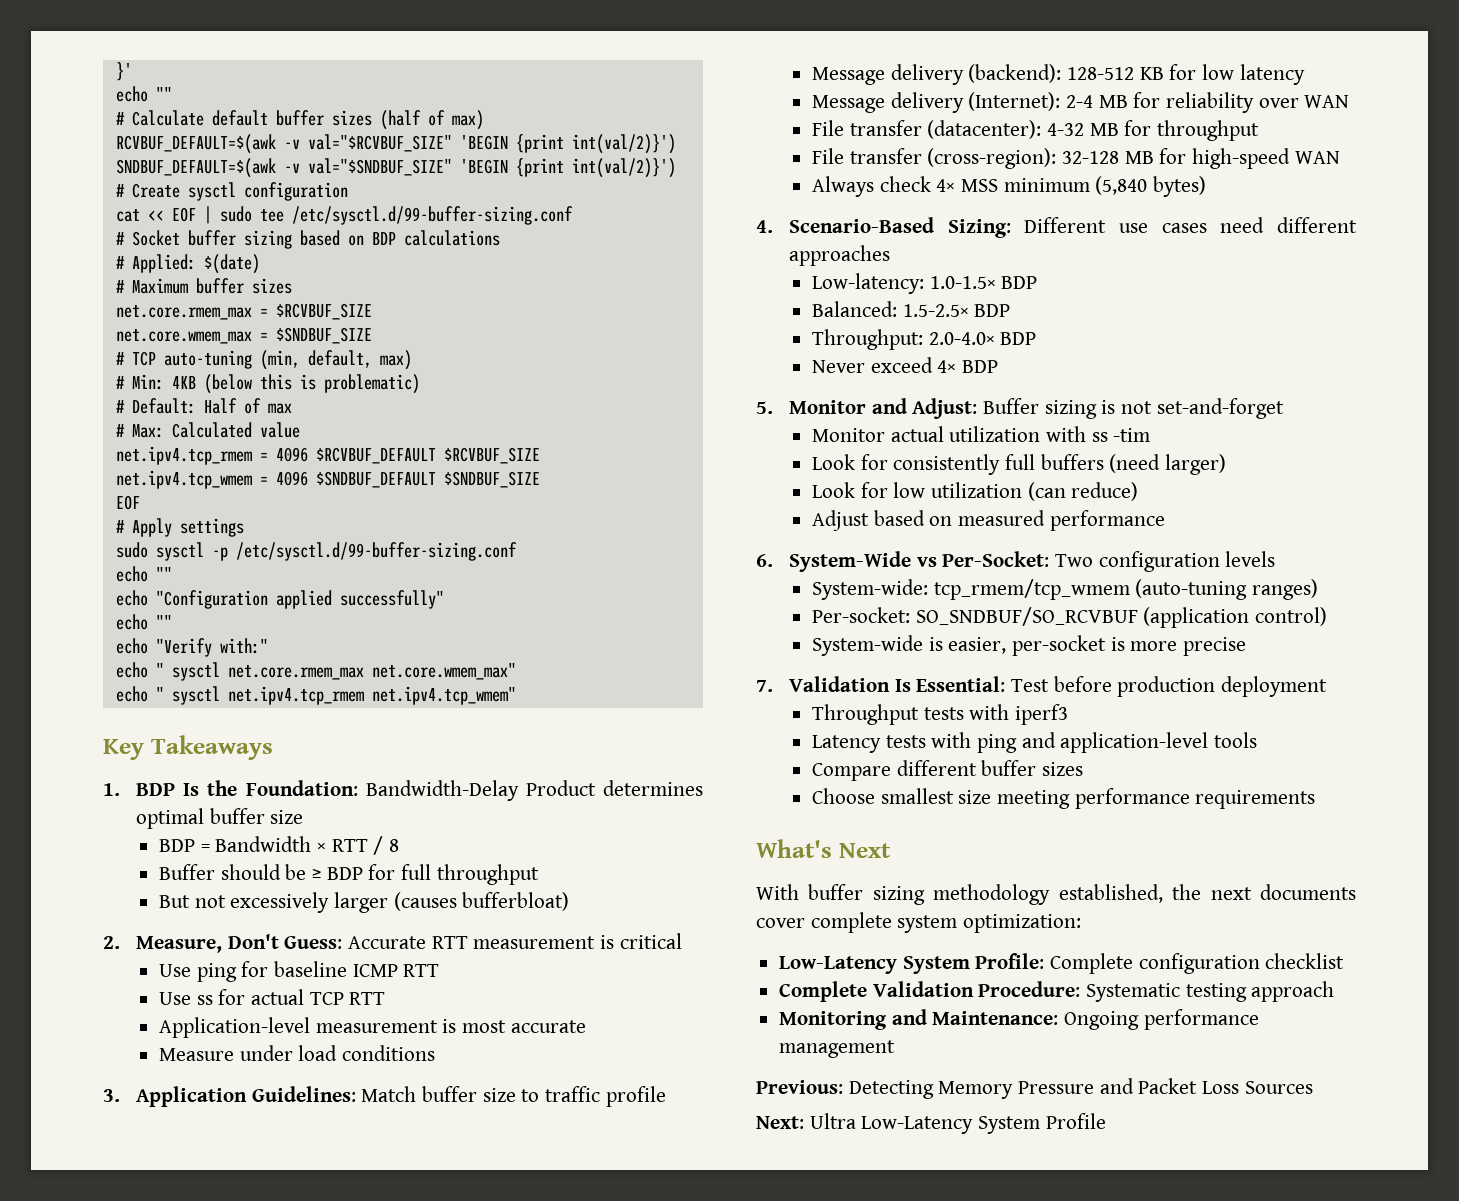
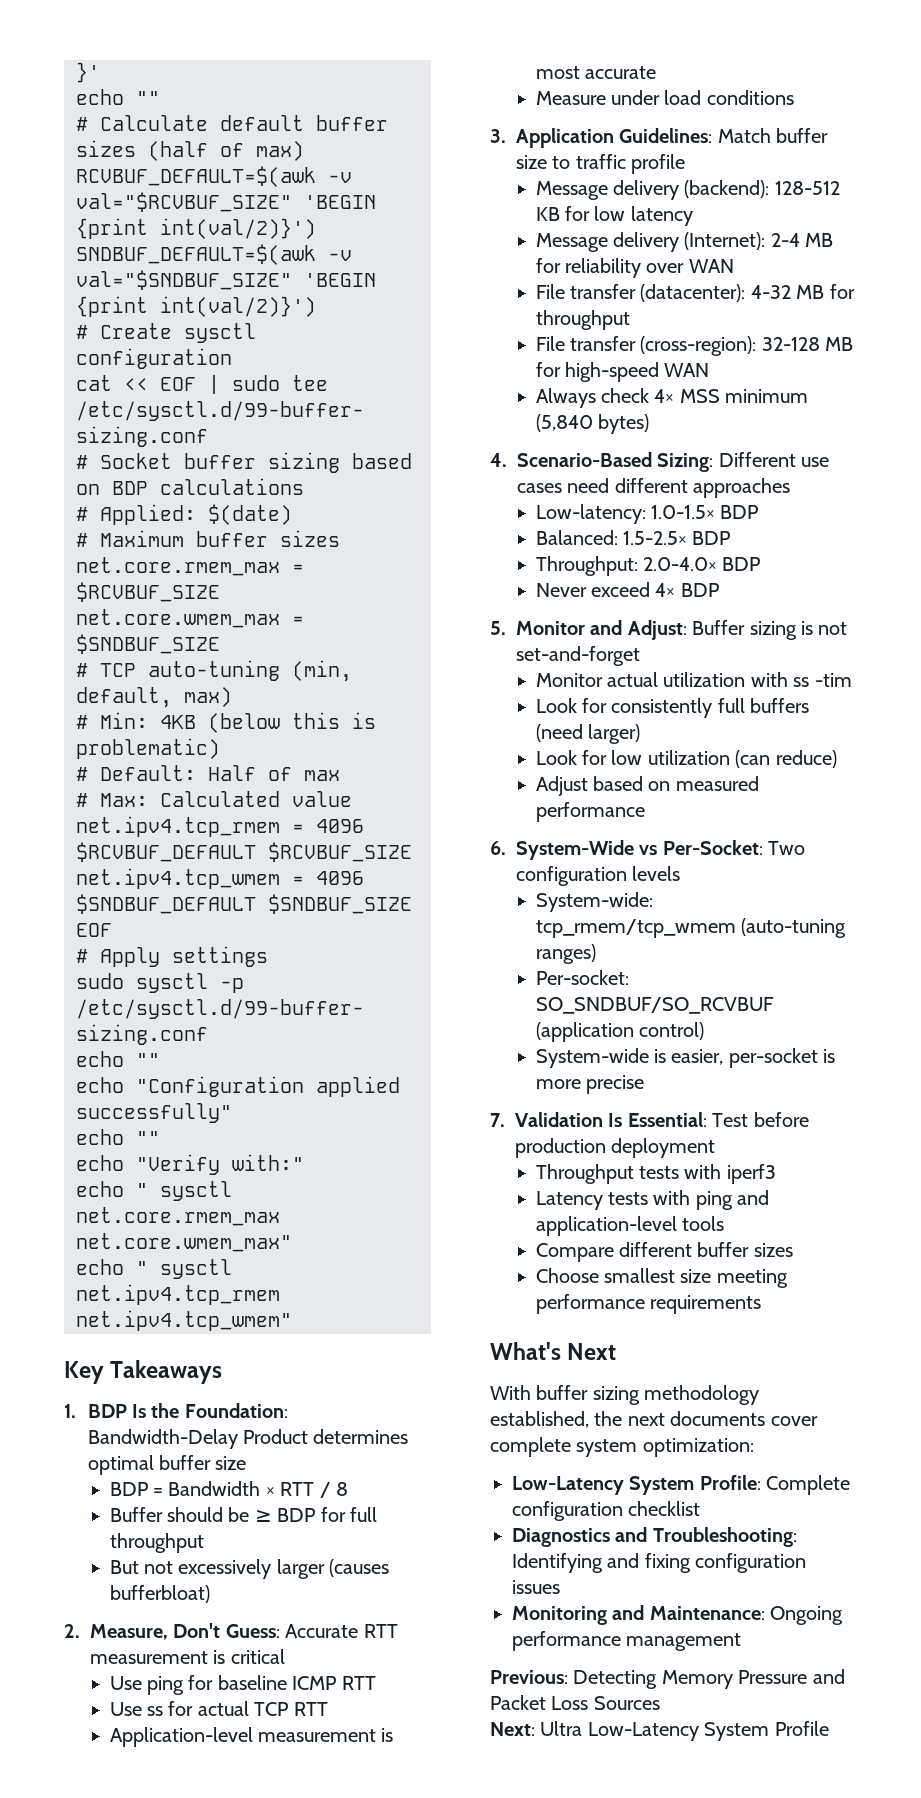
- Complete Validation Procedure: Systematic testing approach
+ Diagnostics and Troubleshooting: Identifying and fixing configuration issues

